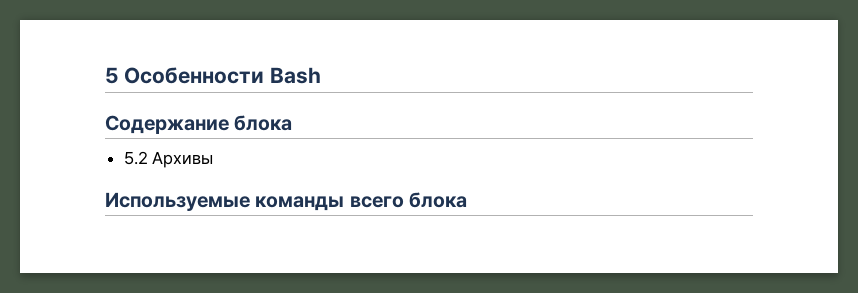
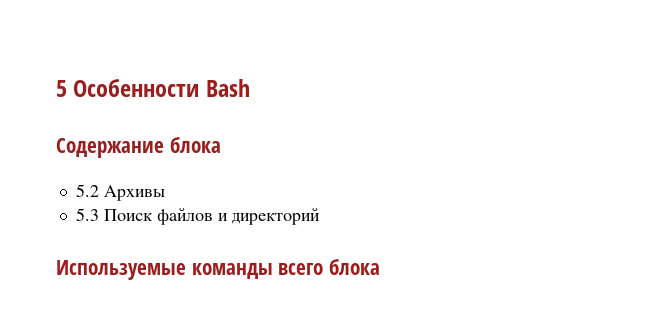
+ 5.3 Поиск файлов и директорий

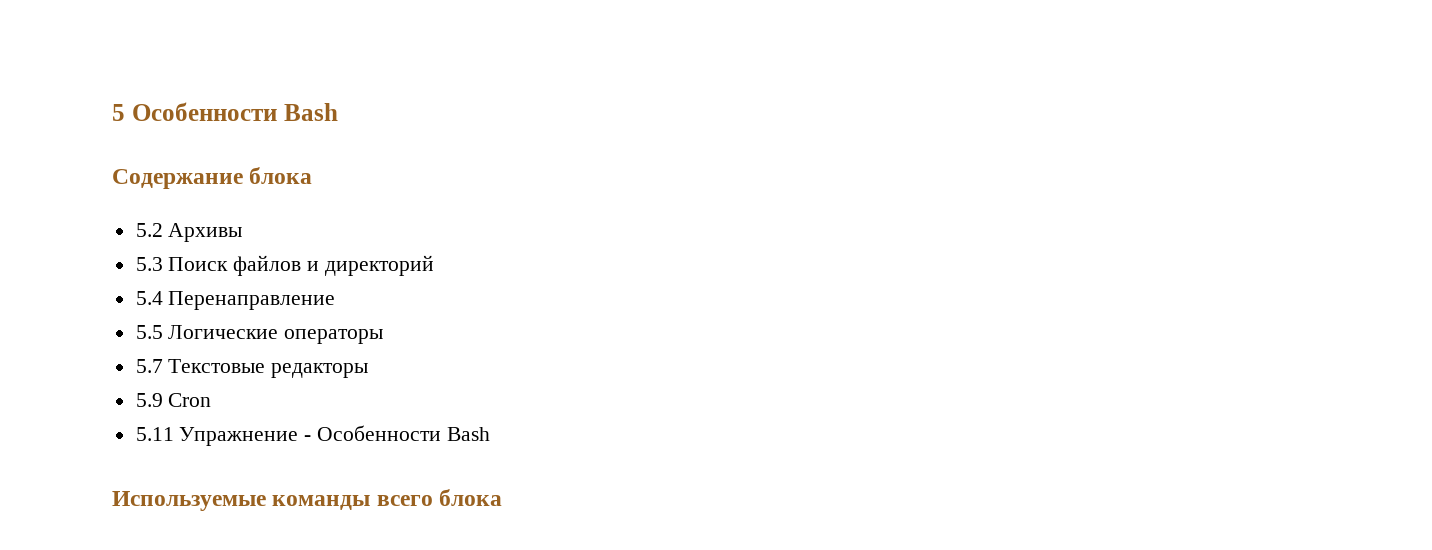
+ 5.4 Перенаправление
+ 5.5 Логические операторы
+ 5.7 Текстовые редакторы
+ 5.9 Cron
+ 5.11 Упражнение - Особенности Bash

